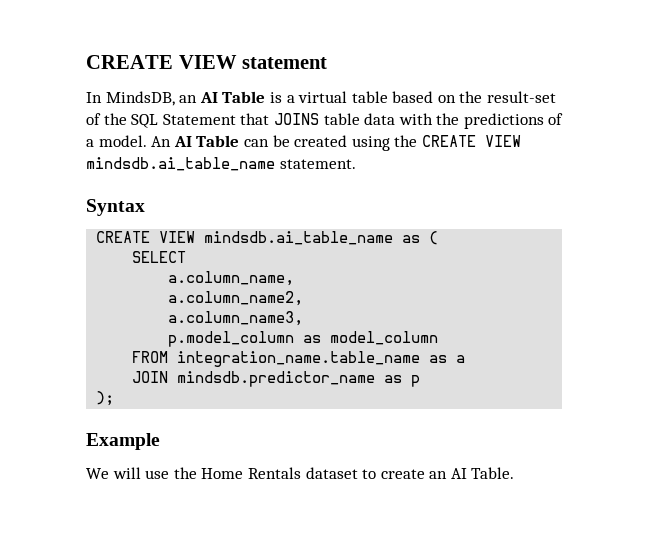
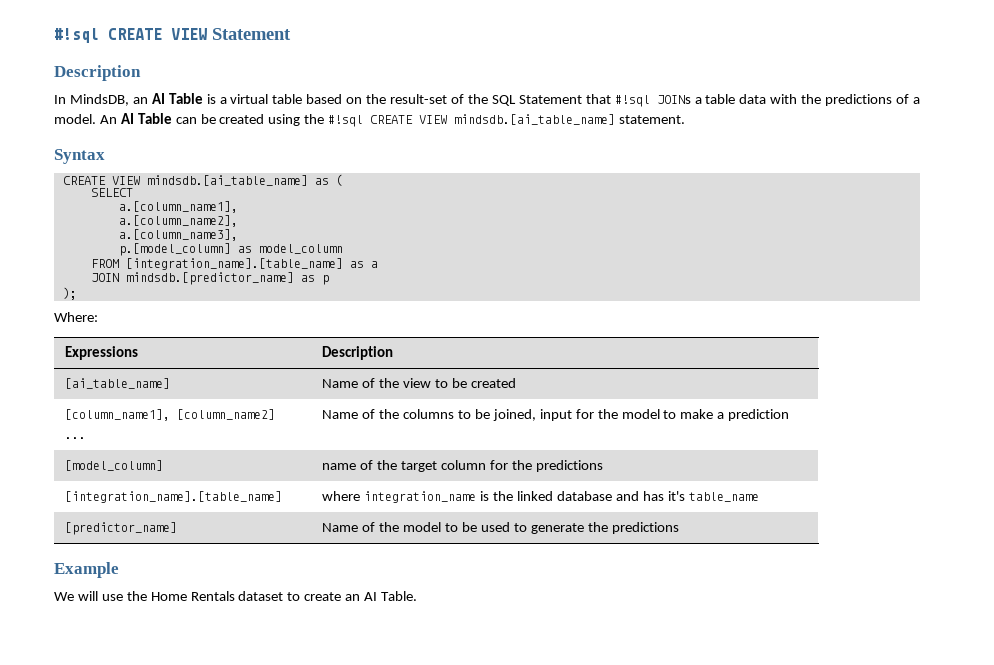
- CREATE VIEW statement
+ #!sql CREATE VIEW Statement
+ Description
- In MindsDB, an AI Table is a virtual table based on the result-set of the SQL Statement that JOINS table data with the predictions of a model.
+ In MindsDB, an AI Table is a virtual table based on the result-set of the SQL Statement that #!sql JOINs a table data with the predictions of a model.
- An AI Table can be created using the CREATE VIEW mindsdb.ai_table_name statement.
+ An AI Table can be created using the #!sql CREATE VIEW mindsdb.[ai_table_name] statement.
- CREATE VIEW mindsdb.ai_table_name as (
+ CREATE VIEW mindsdb.[ai_table_name] as (
- a.column_name,
- a.column_name2,
- a.column_name3,
- p.model_column as model_column
+ a.[column_name1],
+ a.[column_name2],
+ a.[column_name3],
+ p.[model_column] as model_column
- FROM integration_name.table_name as a
+ FROM [integration_name].[table_name] as a
- JOIN mindsdb.predictor_name as p
+ JOIN mindsdb.[predictor_name] as p
+ Where:
+ Expressions | Description
+ [ai_table_name] | Name of the view to be created
+ [column_name1], [column_name2] ... | Name of the columns to be joined, input for the model to make a prediction
+ [model_column] | name of the target column for the predictions
+ [integration_name].[table_name] | where integration_name is the linked database and has it's table_name
+ [predictor_name] | Name of the model to be used to generate the predictions

